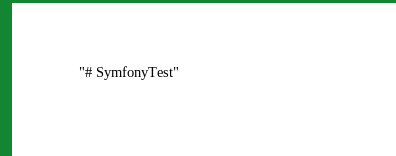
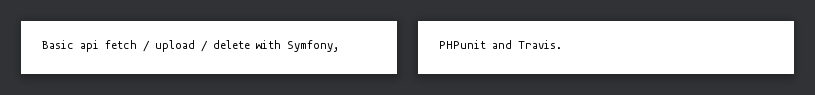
- "# SymfonyTest"
+ Basic api fetch / upload / delete with Symfony, PHPunit and Travis.

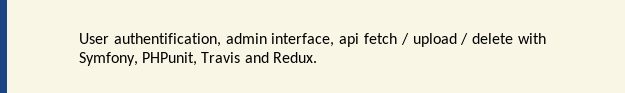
- Basic api fetch / upload / delete with Symfony, PHPunit and Travis.
+ User authentification, admin interface, api fetch / upload / delete with Symfony, PHPunit, Travis and Redux.

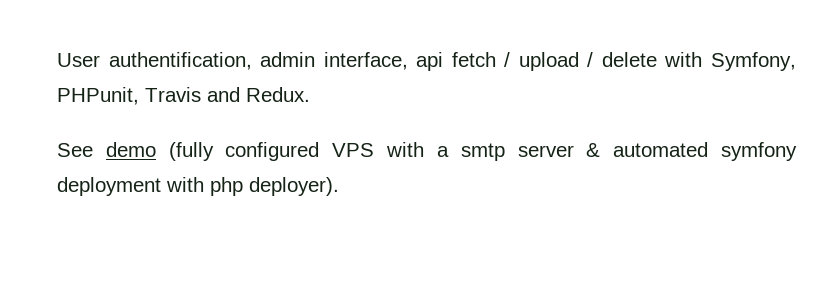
+ See demo (fully configured VPS with a smtp server & automated symfony deployment with php deployer).

